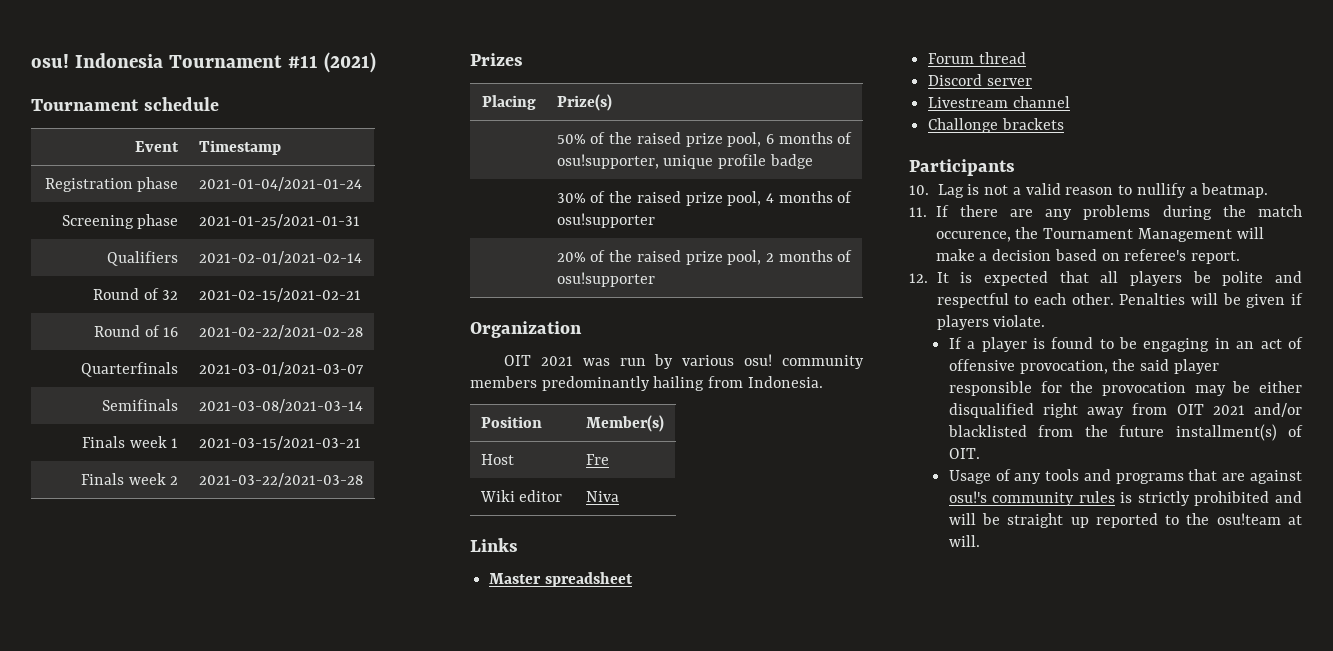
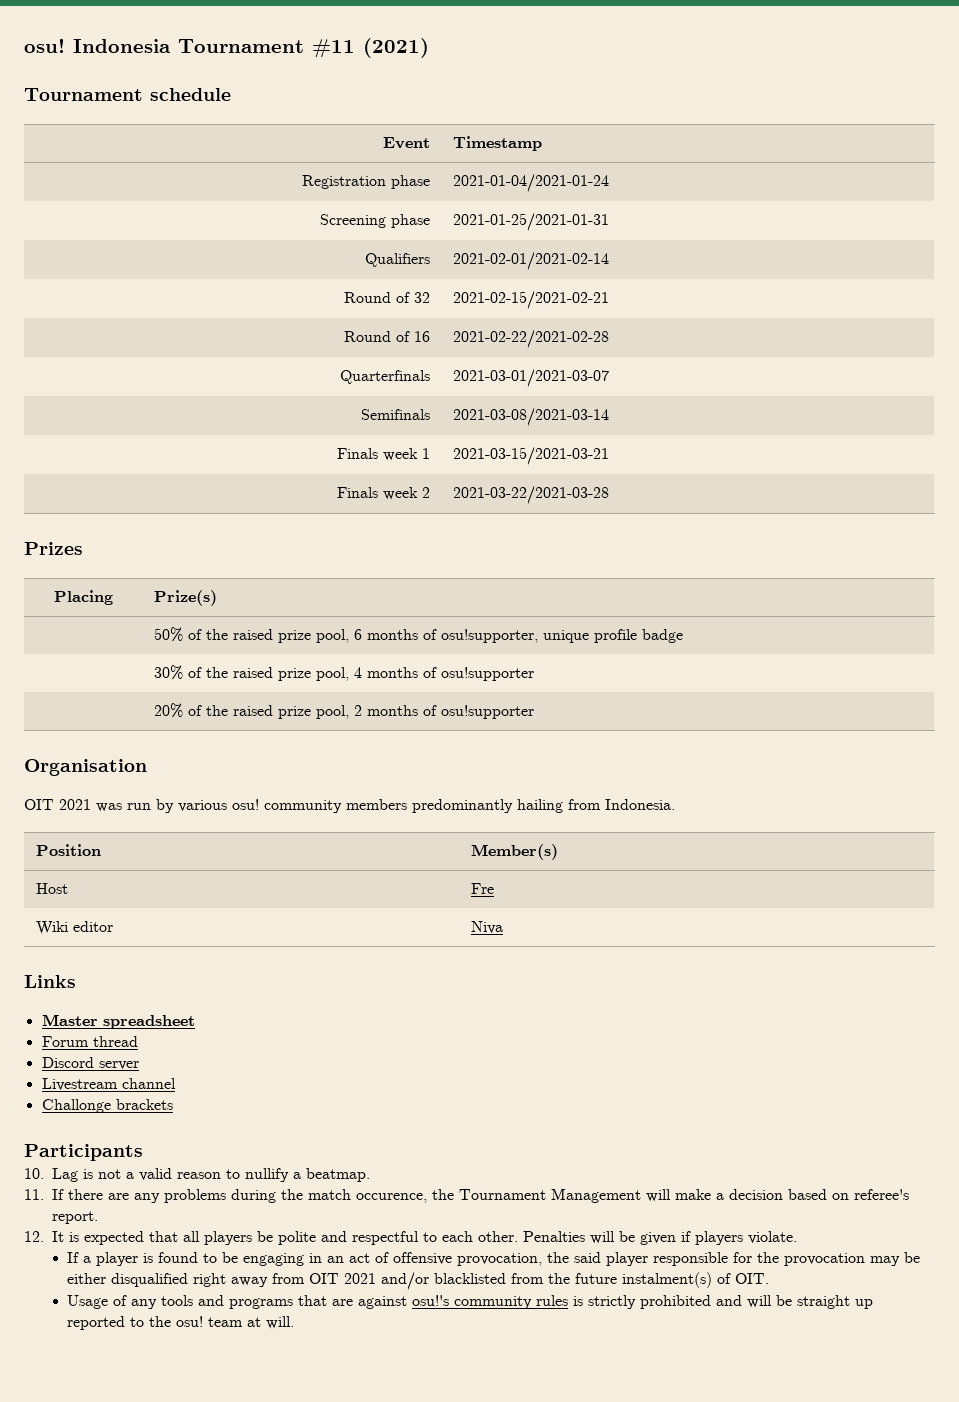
- Organization
+ Organisation
- If a player is found to be engaging in an act of offensive provocation, the said player responsible for the provocation may be either disqualified right away from OIT 2021 and/or blacklisted from the future installment(s) of OIT.
+ If a player is found to be engaging in an act of offensive provocation, the said player responsible for the provocation may be either disqualified right away from OIT 2021 and/or blacklisted from the future instalment(s) of OIT.
- Usage of any tools and programs that are against osu!'s community rules is strictly prohibited and will be straight up reported to the osu!team at will.
+ Usage of any tools and programs that are against osu!'s community rules is strictly prohibited and will be straight up reported to the osu! team at will.

